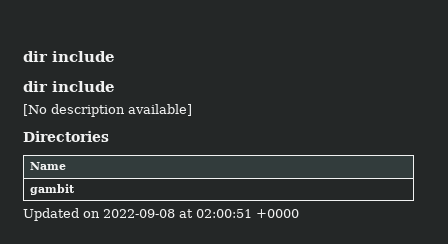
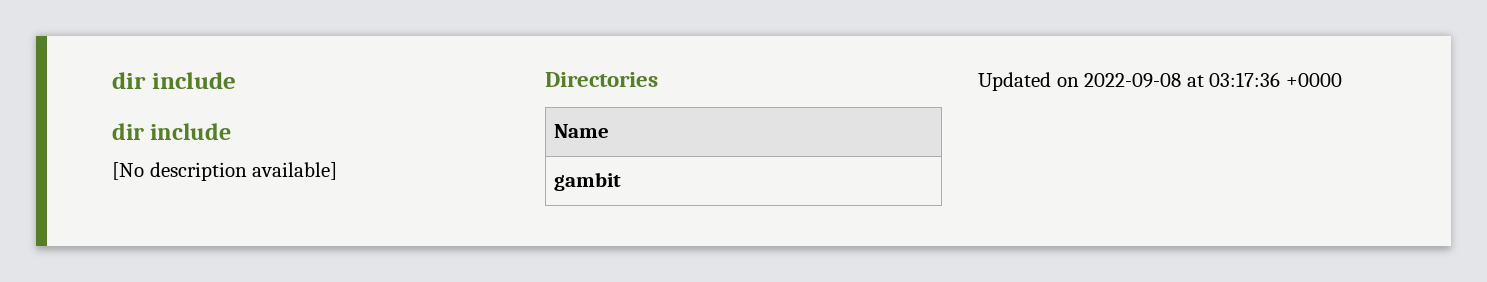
- Updated on 2022-09-08 at 02:00:51 +0000
+ Updated on 2022-09-08 at 03:17:36 +0000

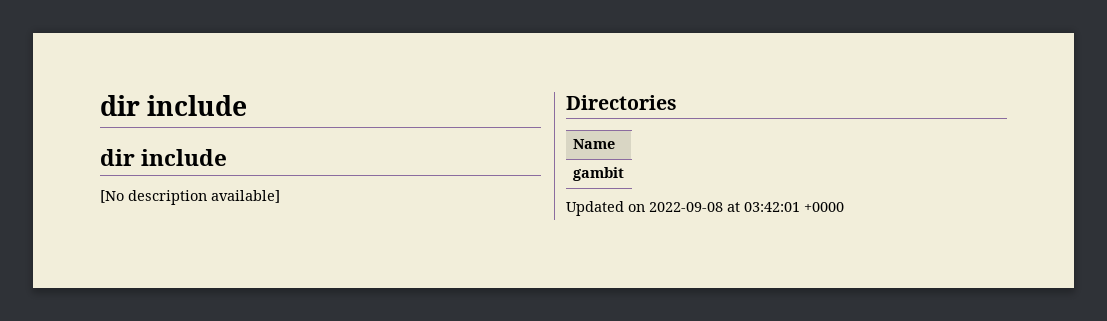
- Updated on 2022-09-08 at 03:17:36 +0000
+ Updated on 2022-09-08 at 03:42:01 +0000

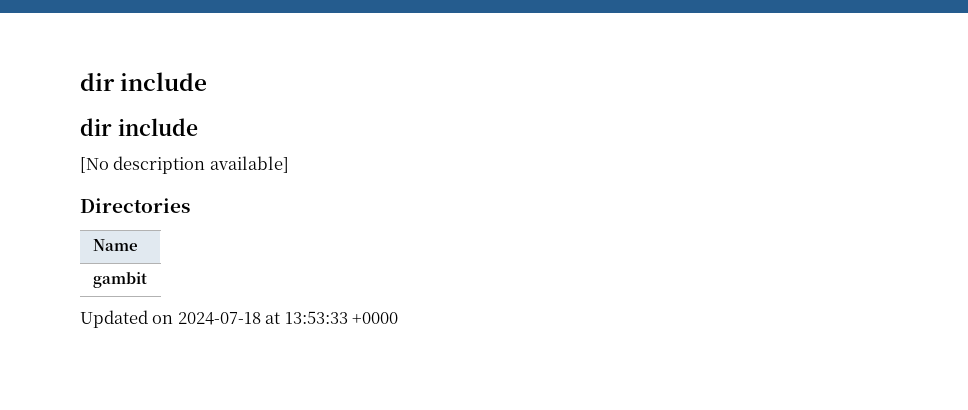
- Updated on 2022-09-08 at 03:42:01 +0000
+ Updated on 2024-07-18 at 13:53:33 +0000

